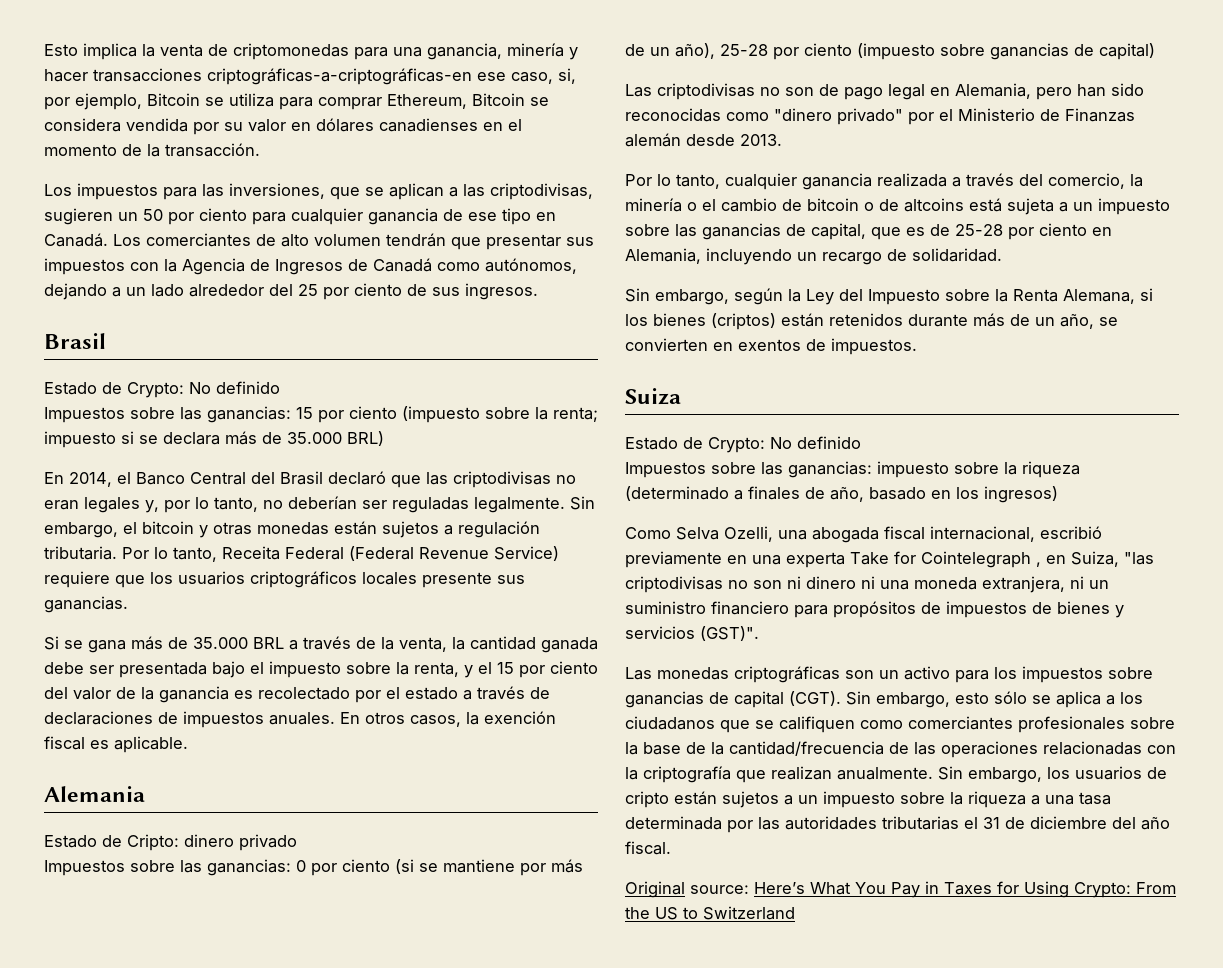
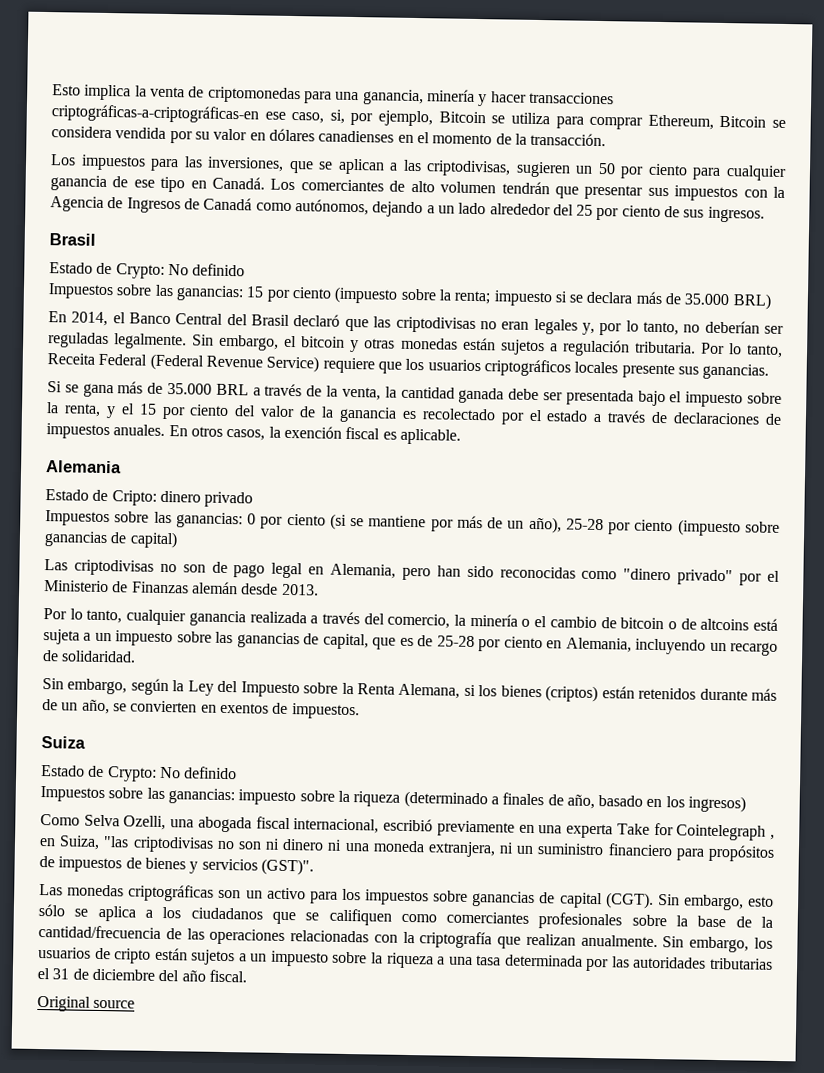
- Original source: Here’s What You Pay in Taxes for Using Crypto: From the US to Switzerland
+ Original source

